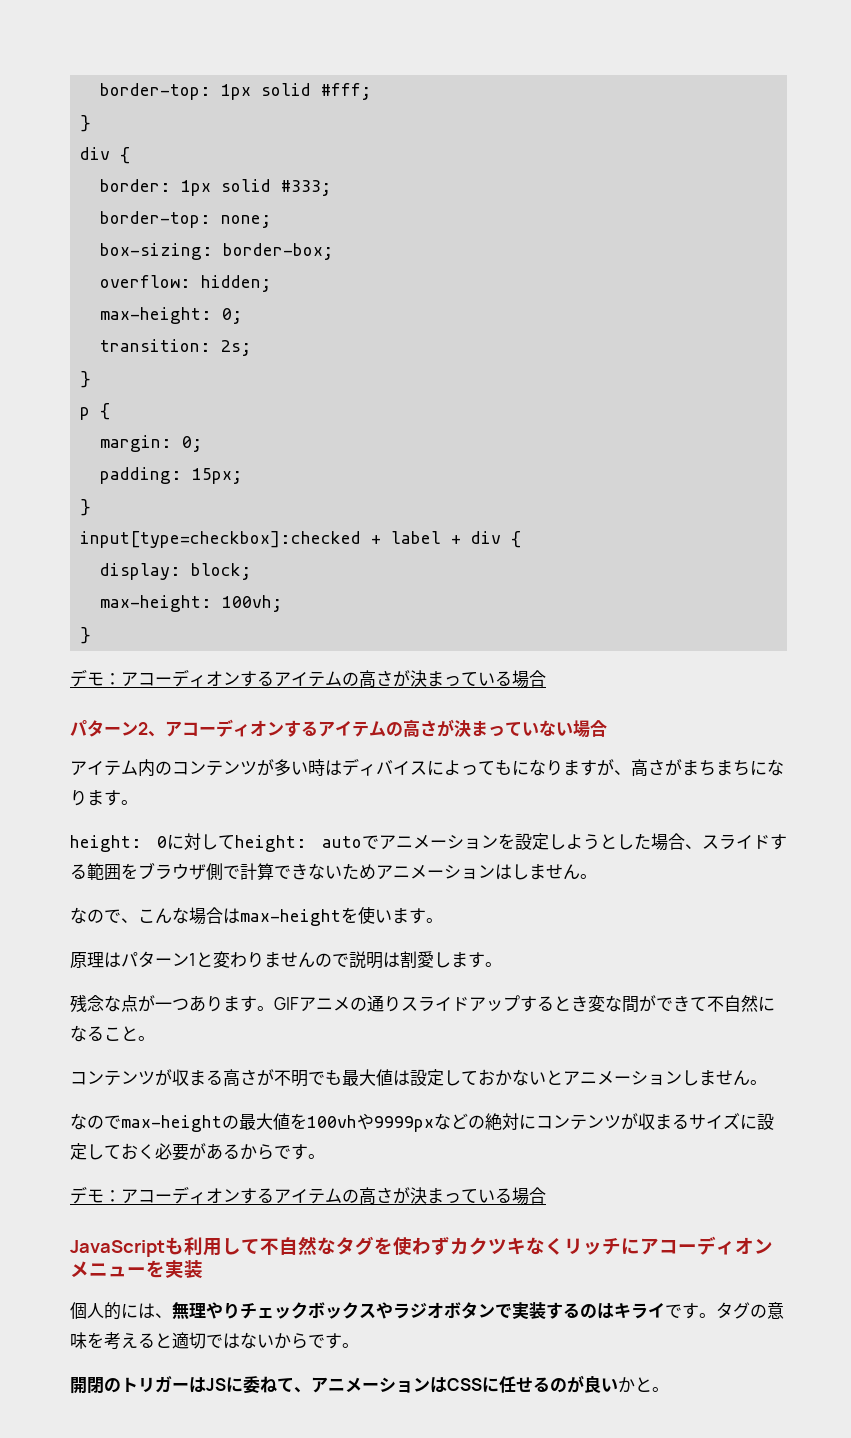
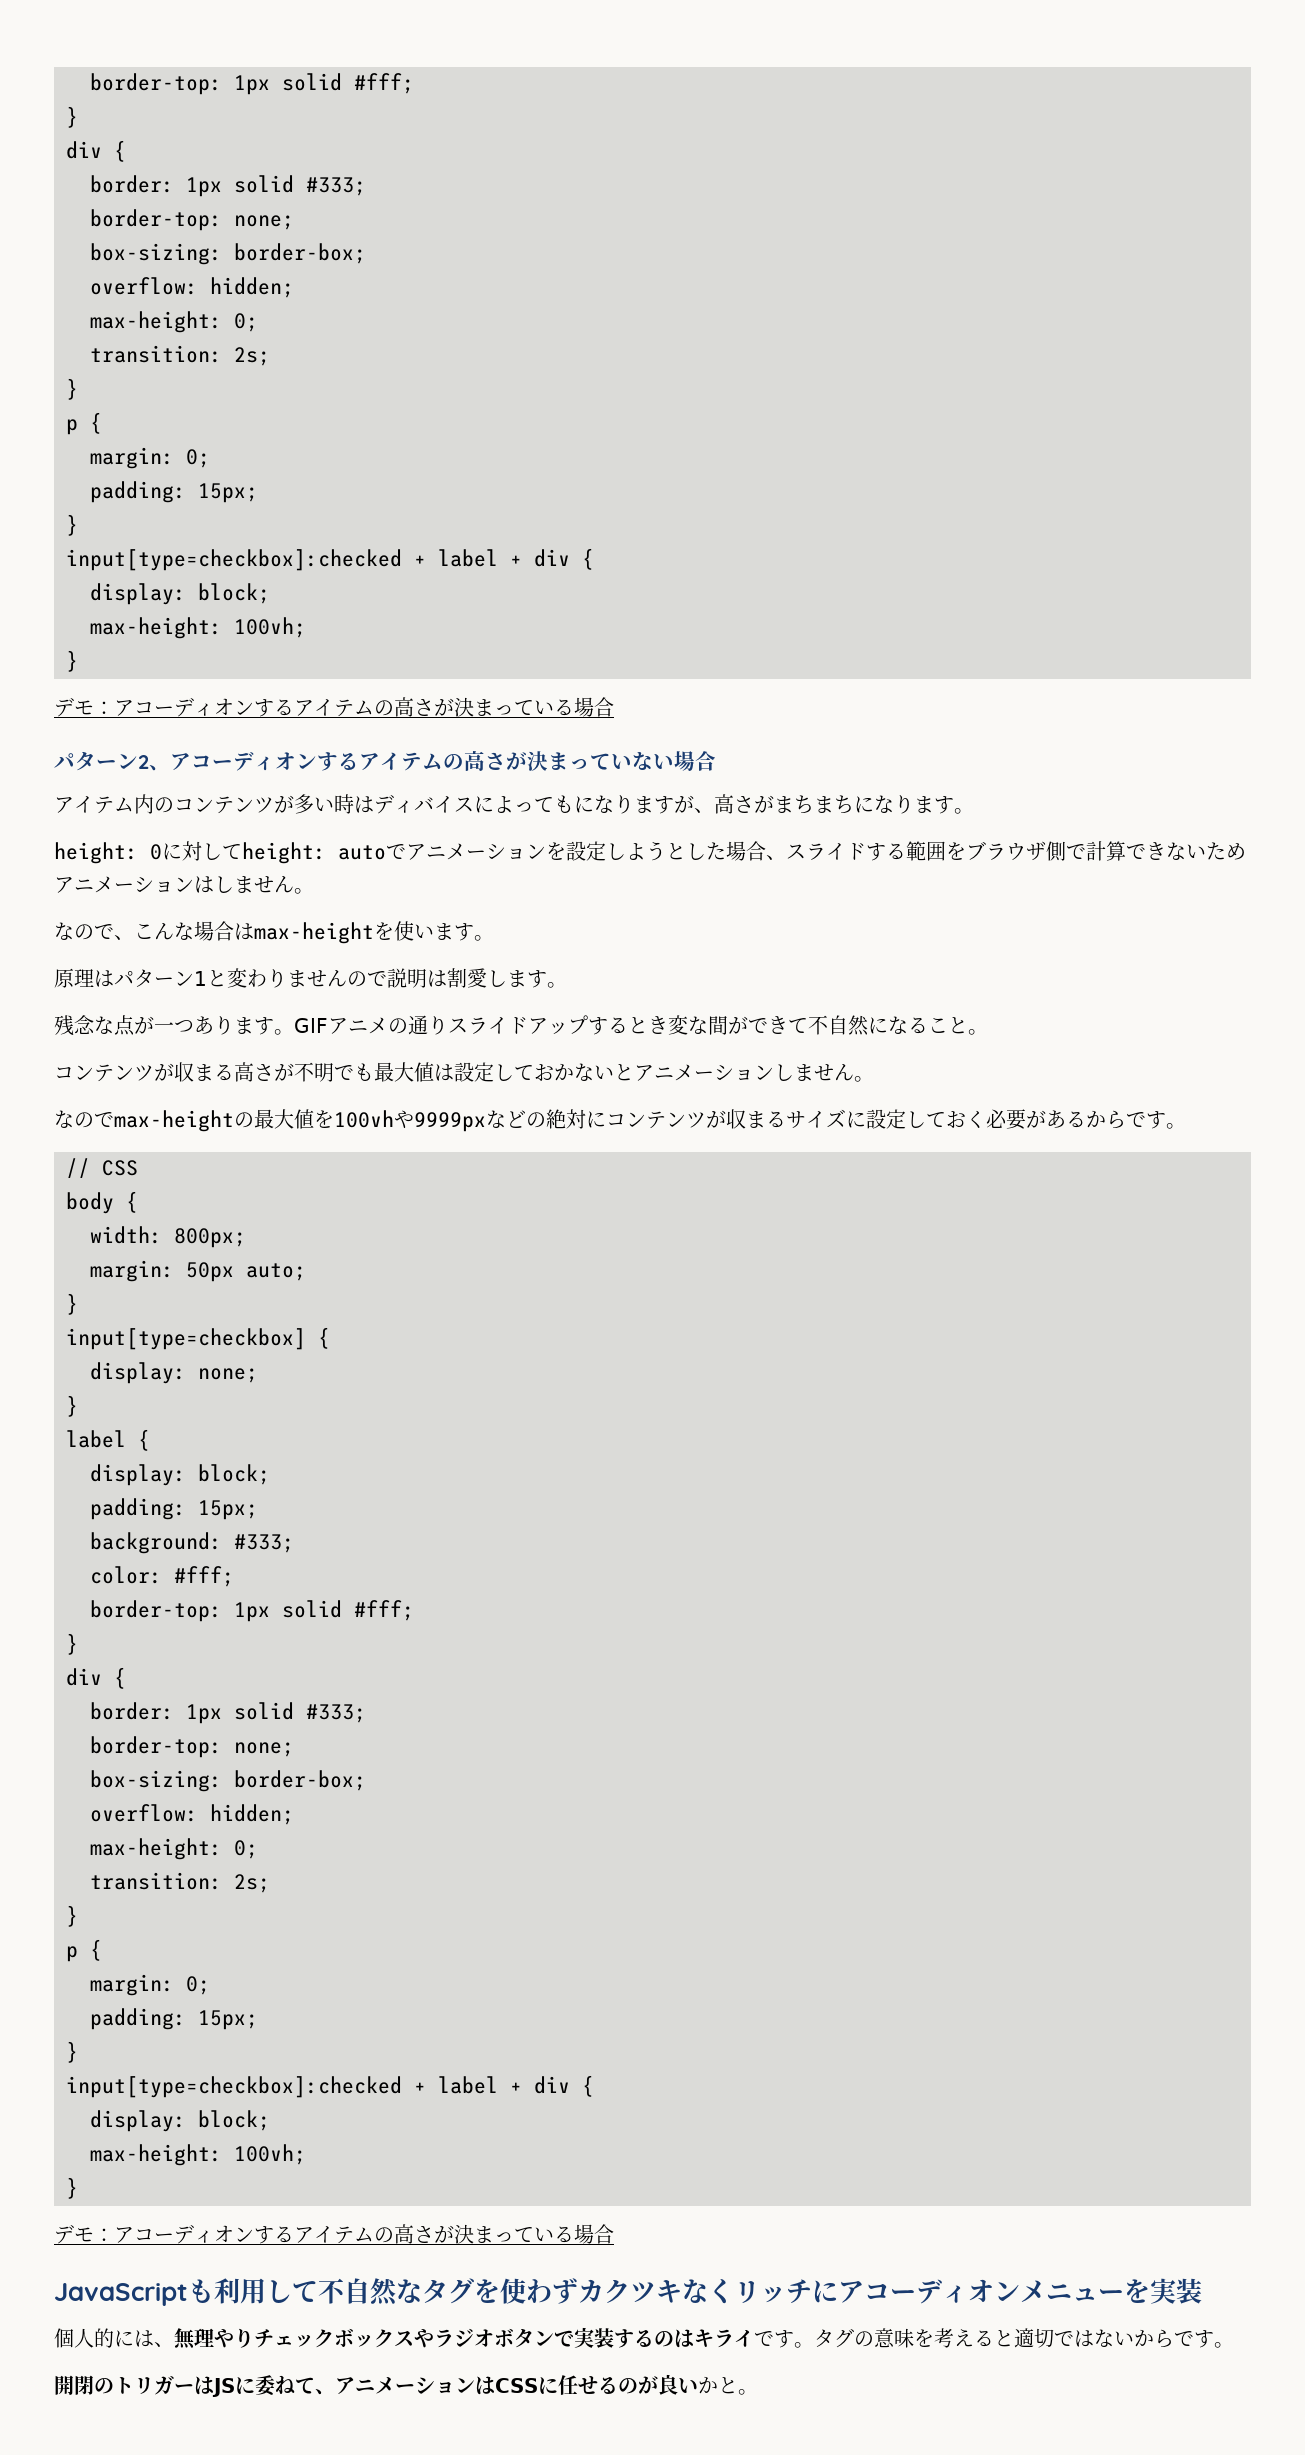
+ // CSS
+ body {
+ width: 800px;
+ margin: 50px auto;
+ }
+ input[type=checkbox] {
+ display: none;
+ }
+ label {
+ display: block;
+ padding: 15px;
+ background: #333;
+ color: #fff;
+ border-top: 1px solid #fff;
+ }
+ div {
+ border: 1px solid #333;
+ border-top: none;
+ box-sizing: border-box;
+ overflow: hidden;
+ max-height: 0;
+ transition: 2s;
+ }
+ p {
+ margin: 0;
+ padding: 15px;
+ }
+ input[type=checkbox]:checked + label + div {
+ display: block;
+ max-height: 100vh;
+ }

